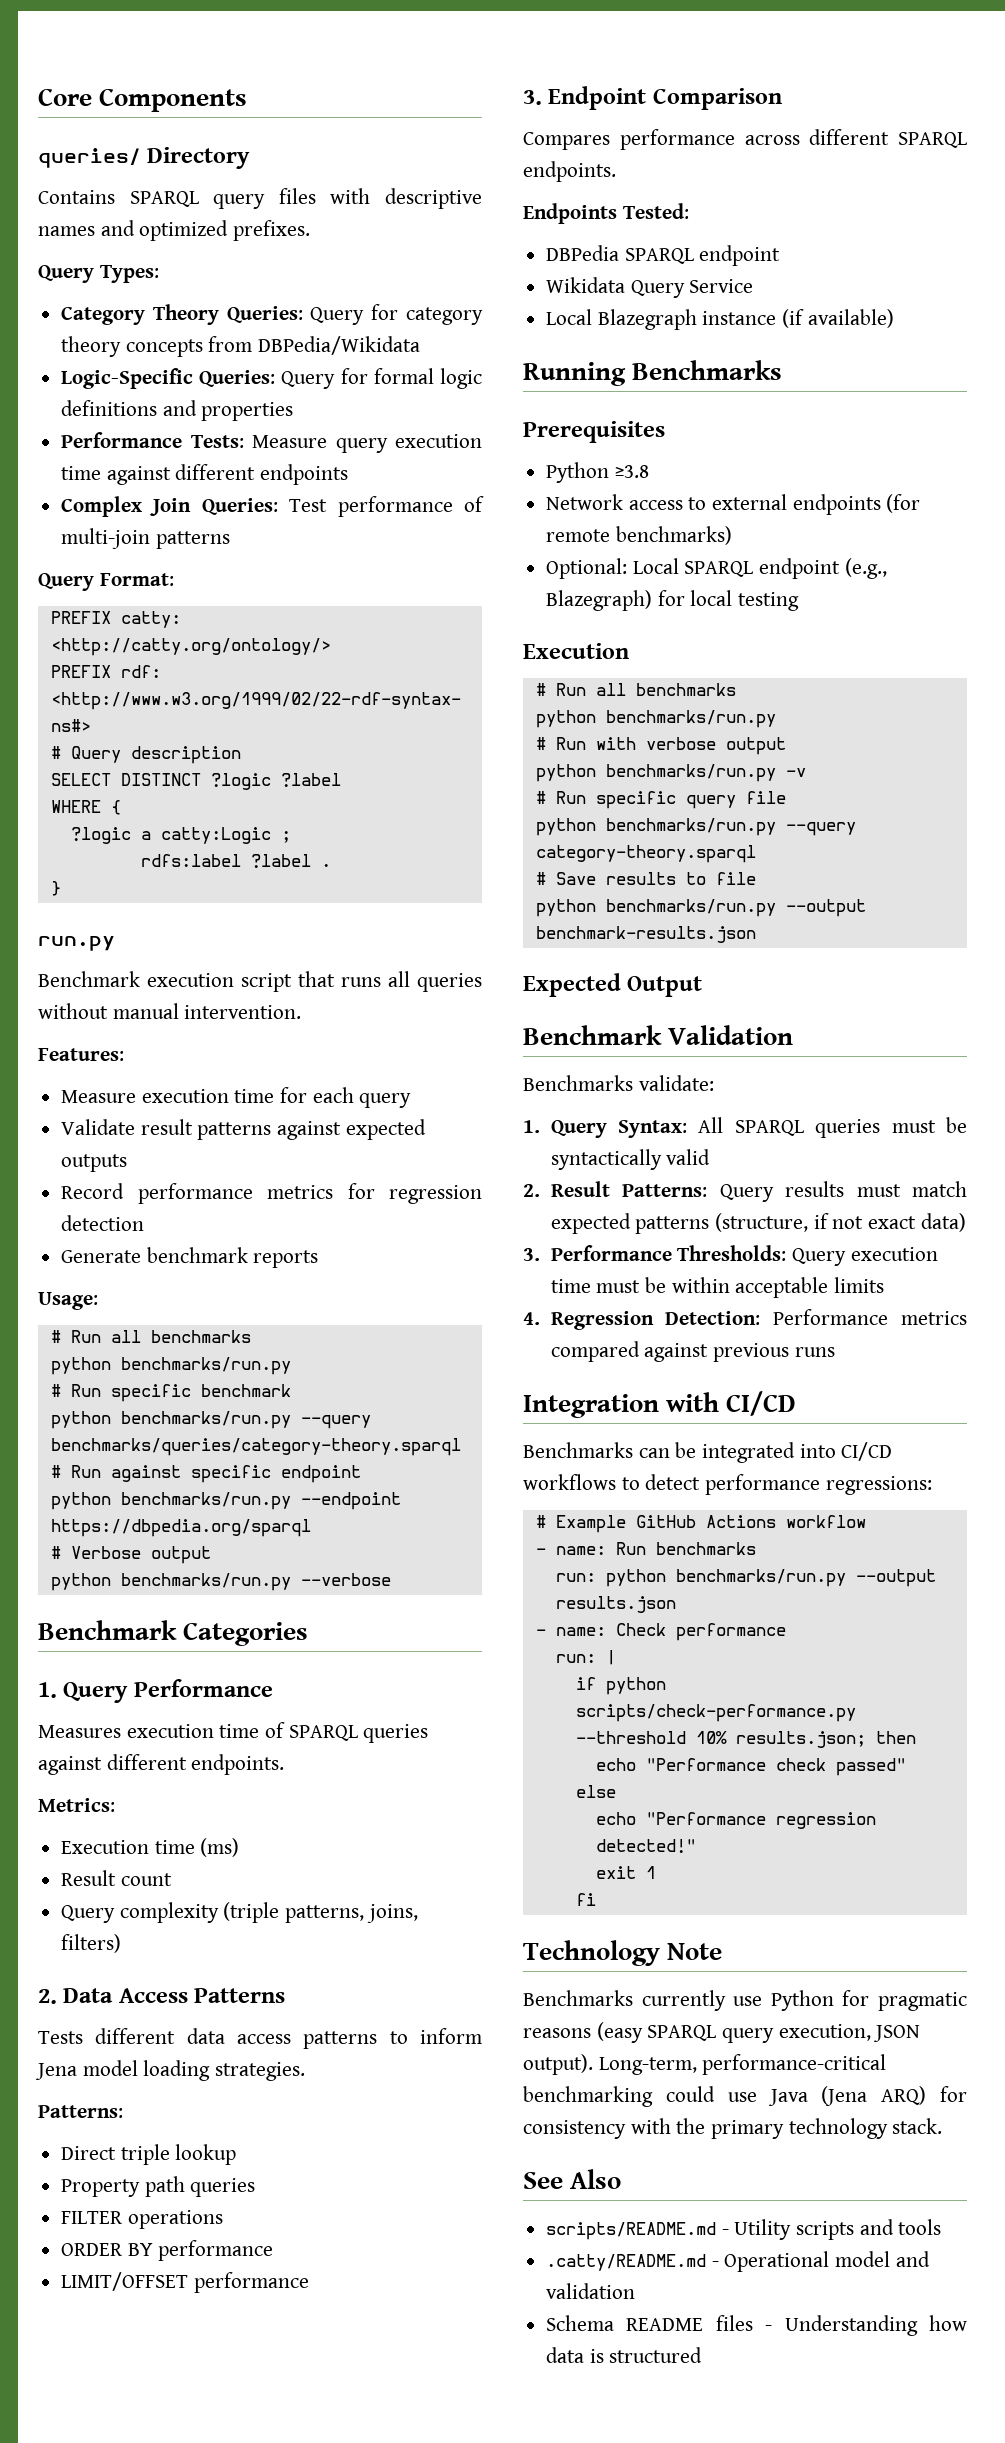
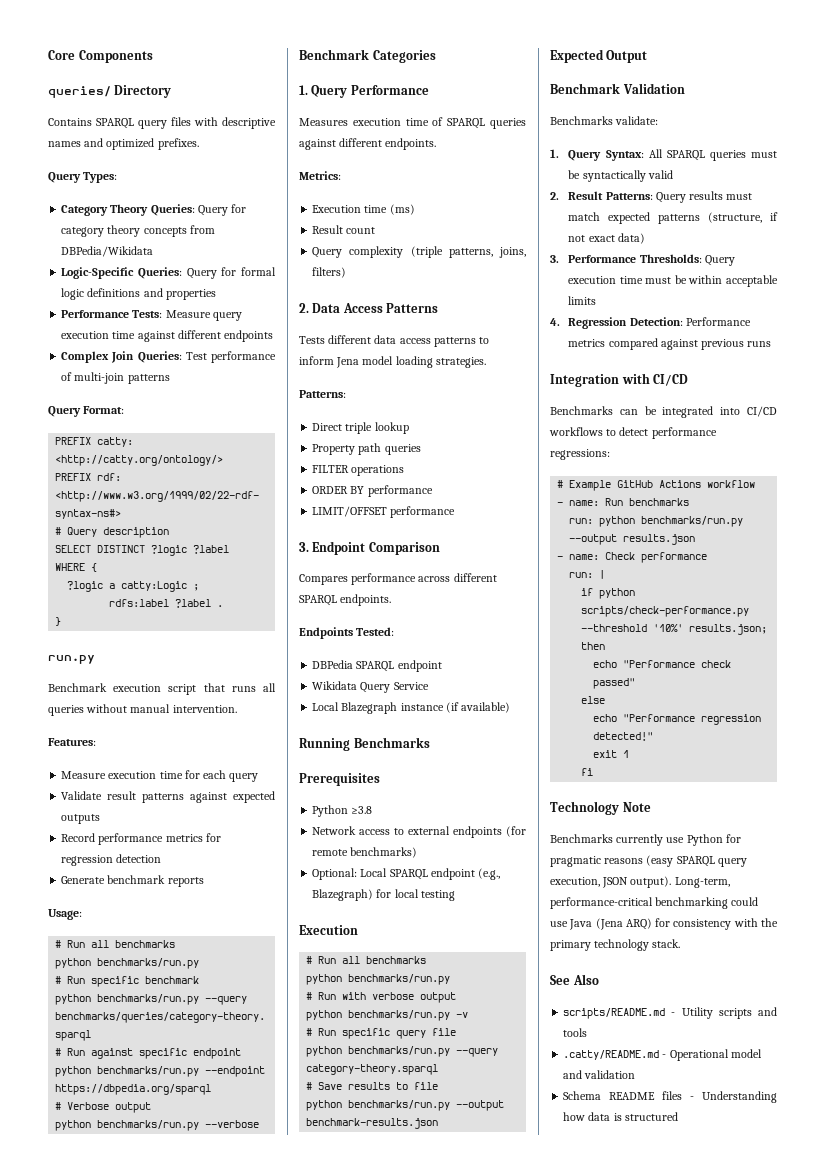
- if python scripts/check-performance.py --threshold 10% results.json; then
+ if python scripts/check-performance.py --threshold '10%' results.json; then

